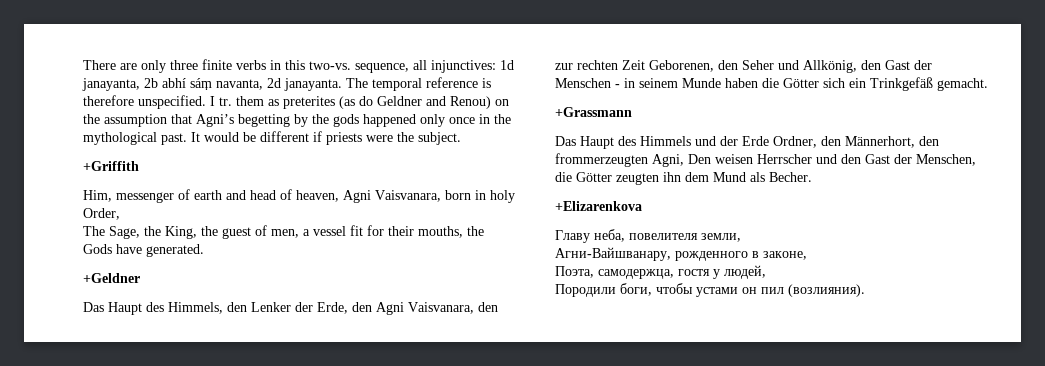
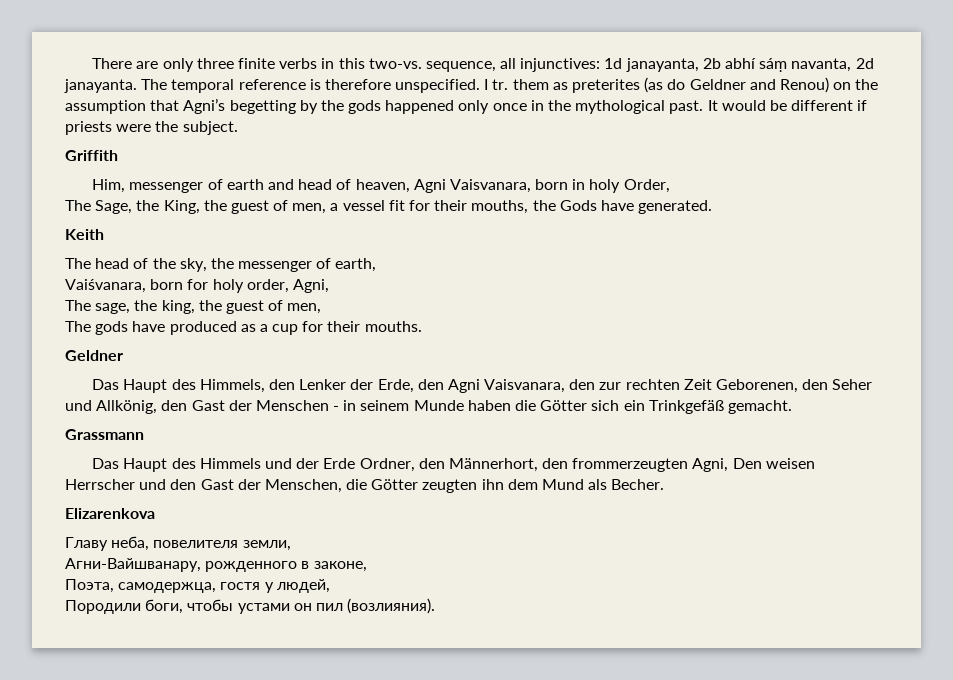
- +Griffith
+ Griffith
- +Geldner
+ Keith
+ The head of the sky, the messenger of earth,
+ Vaiśvanara, born for holy order, Agni,
+ The sage, the king, the guest of men,
+ The gods have produced as a cup for their mouths.
+ Geldner
- +Grassmann
+ Grassmann
- +Elizarenkova
+ Elizarenkova

